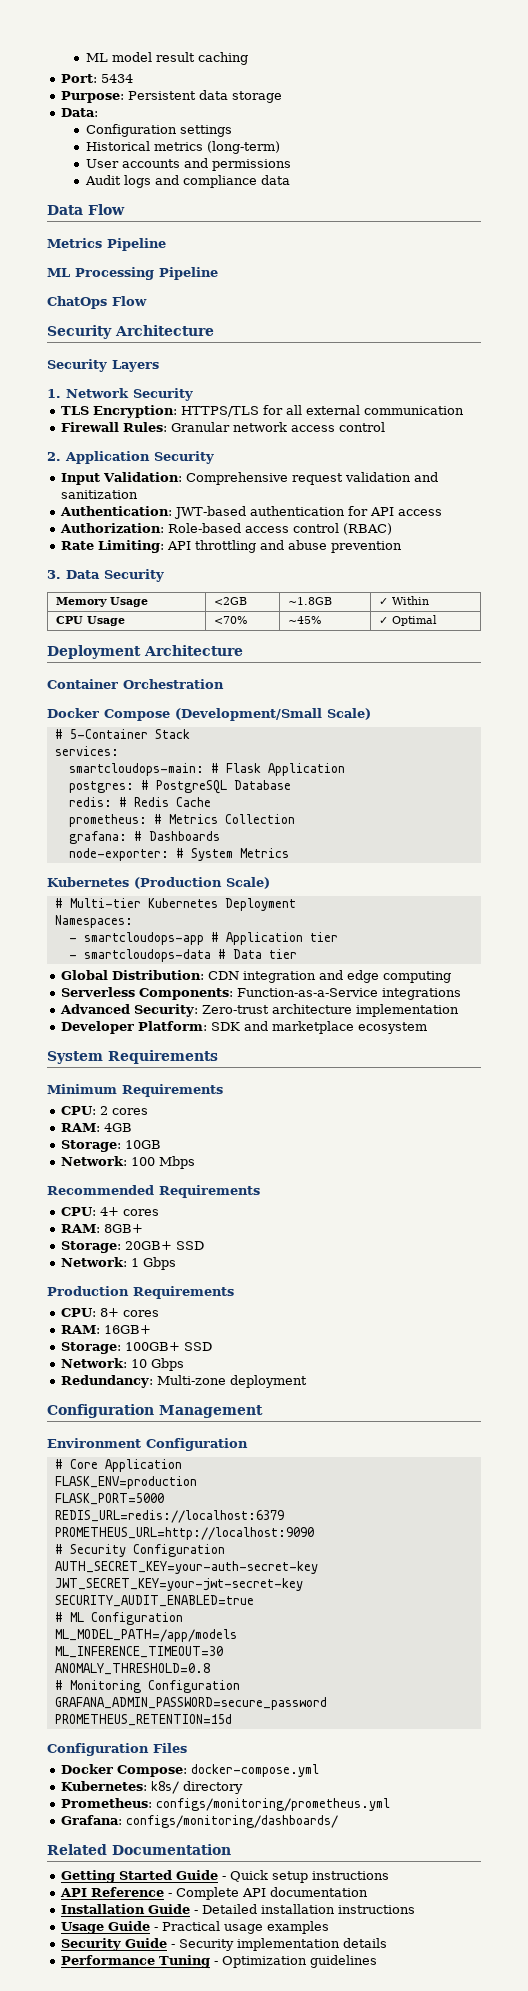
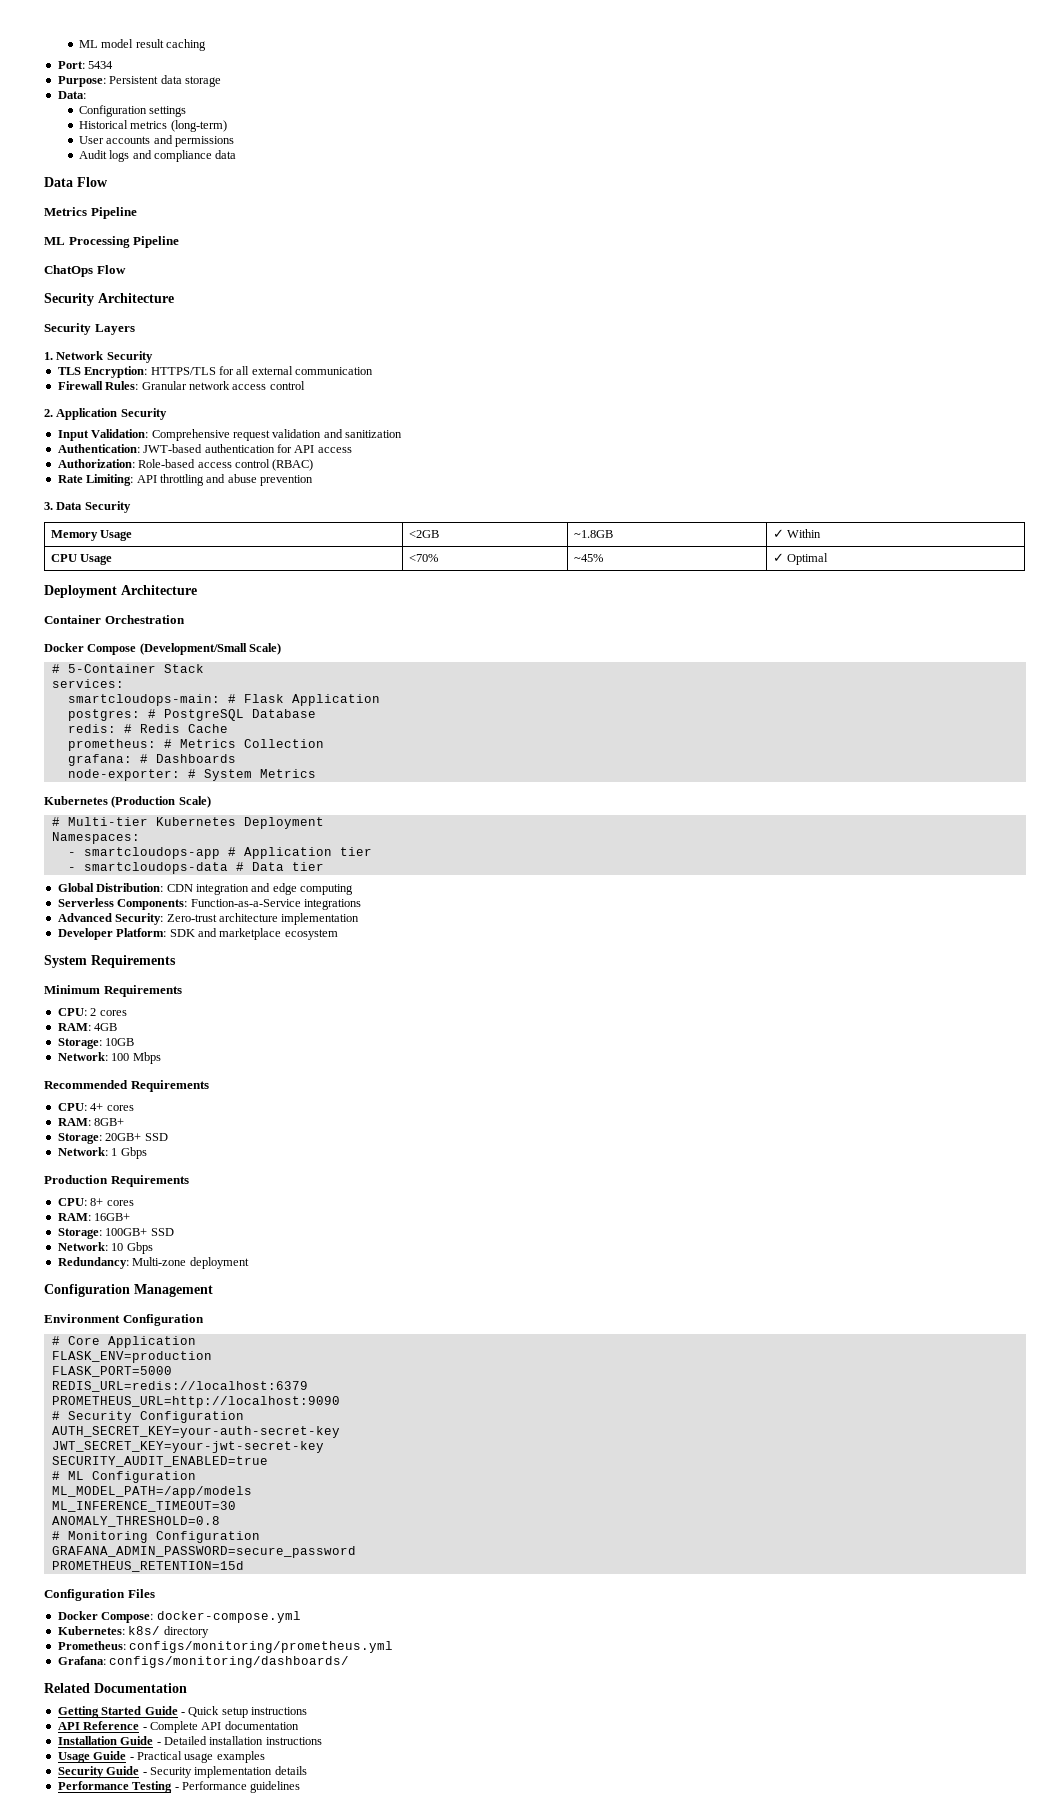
- Performance Tuning - Optimization guidelines
+ Performance Testing - Performance guidelines

